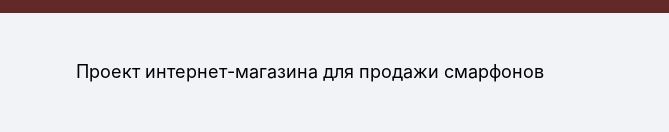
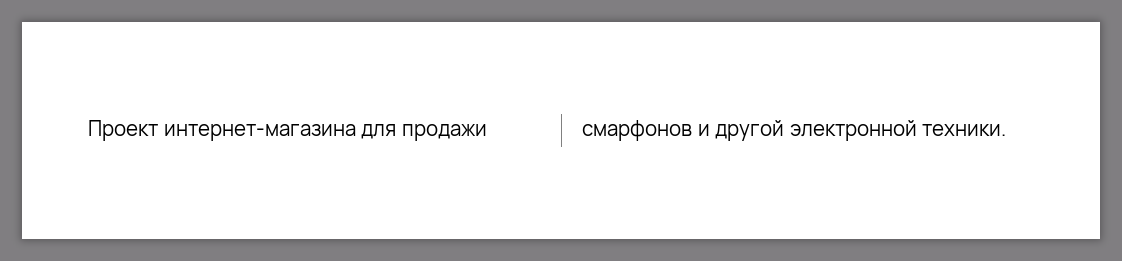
- Проект интернет-магазина для продажи смарфонов
+ Проект интернет-магазина для продажи смарфонов и другой электронной техники.

